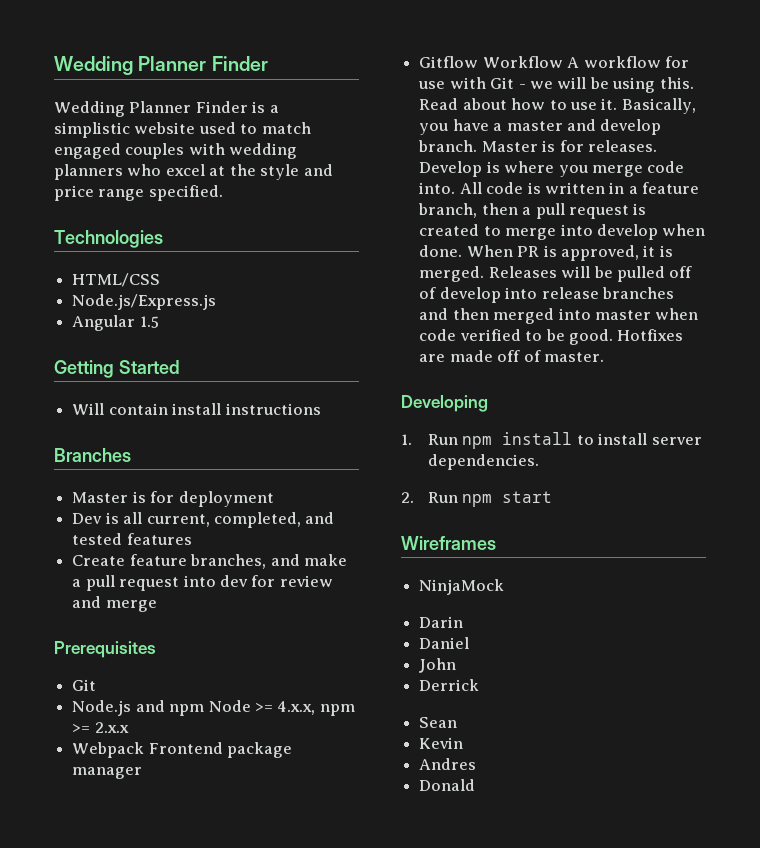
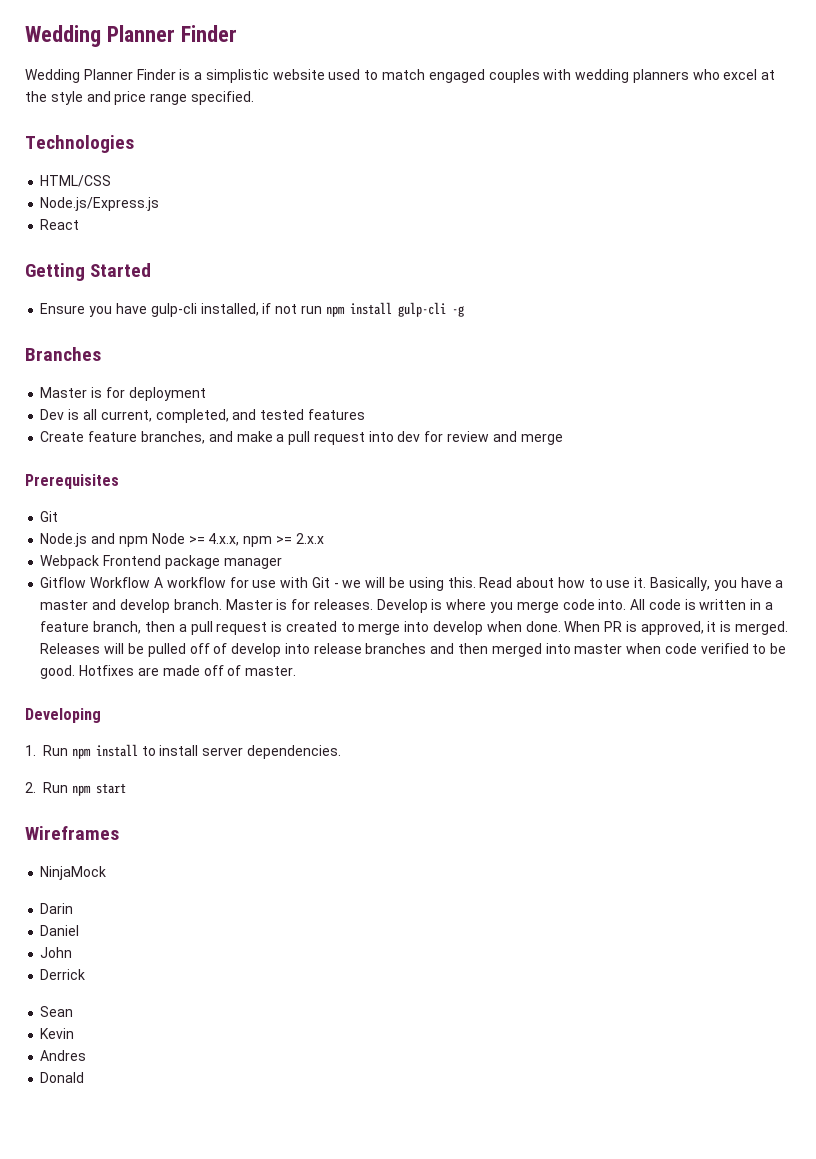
- Angular 1.5
+ React
- Will contain install instructions
+ Ensure you have gulp-cli installed, if not run npm install gulp-cli -g

